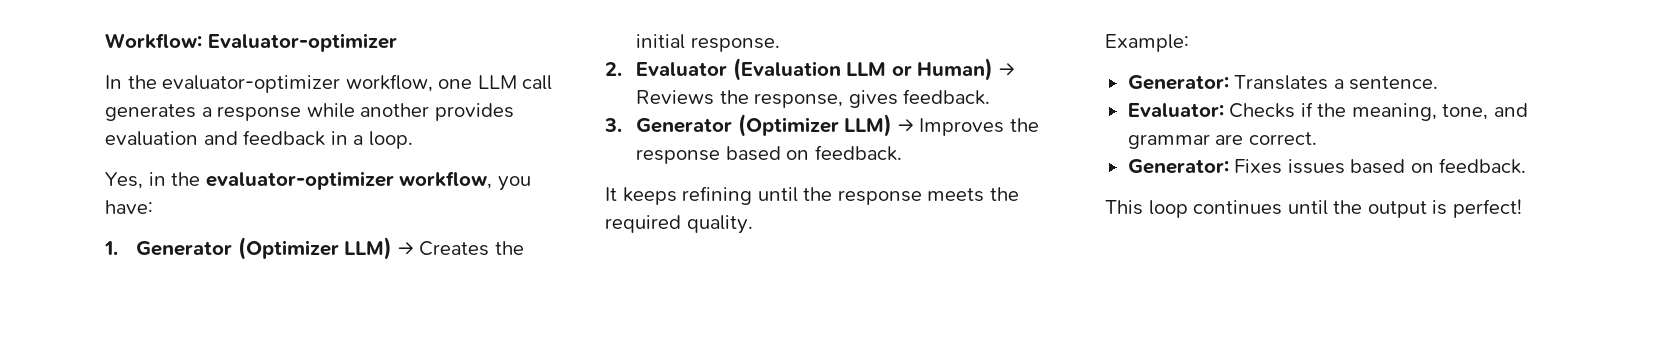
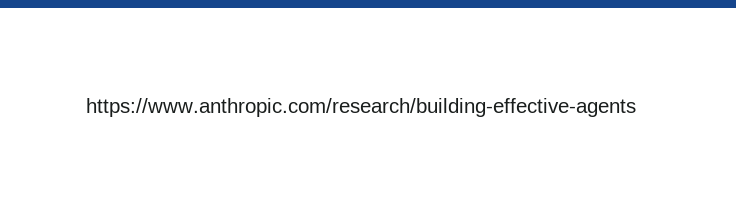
- Workflow: Evaluator-optimizer
- In the evaluator-optimizer workflow, one LLM call generates a response while another provides evaluation and feedback in a loop.
- Yes, in the evaluator-optimizer workflow, you have:
- 1. Generator (Optimizer LLM) → Creates the initial response.
- 2. Evaluator (Evaluation LLM or Human) → Reviews the response, gives feedback.
- 3. Generator (Optimizer LLM) → Improves the response based on feedback.
- It keeps refining until the response meets the required quality.
- Example:
- Generator: Translates a sentence.
- Evaluator: Checks if the meaning, tone, and grammar are correct.
- Generator: Fixes issues based on feedback.
- This loop continues until the output is perfect!
+ https://www.anthropic.com/research/building-effective-agents

